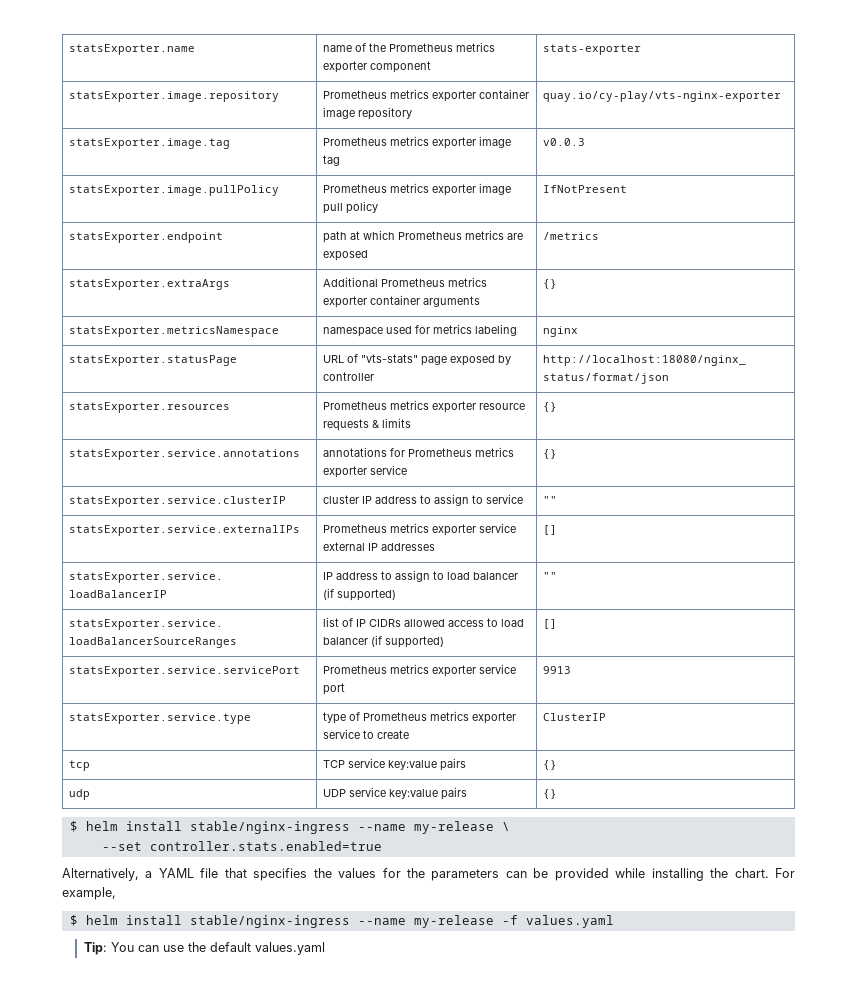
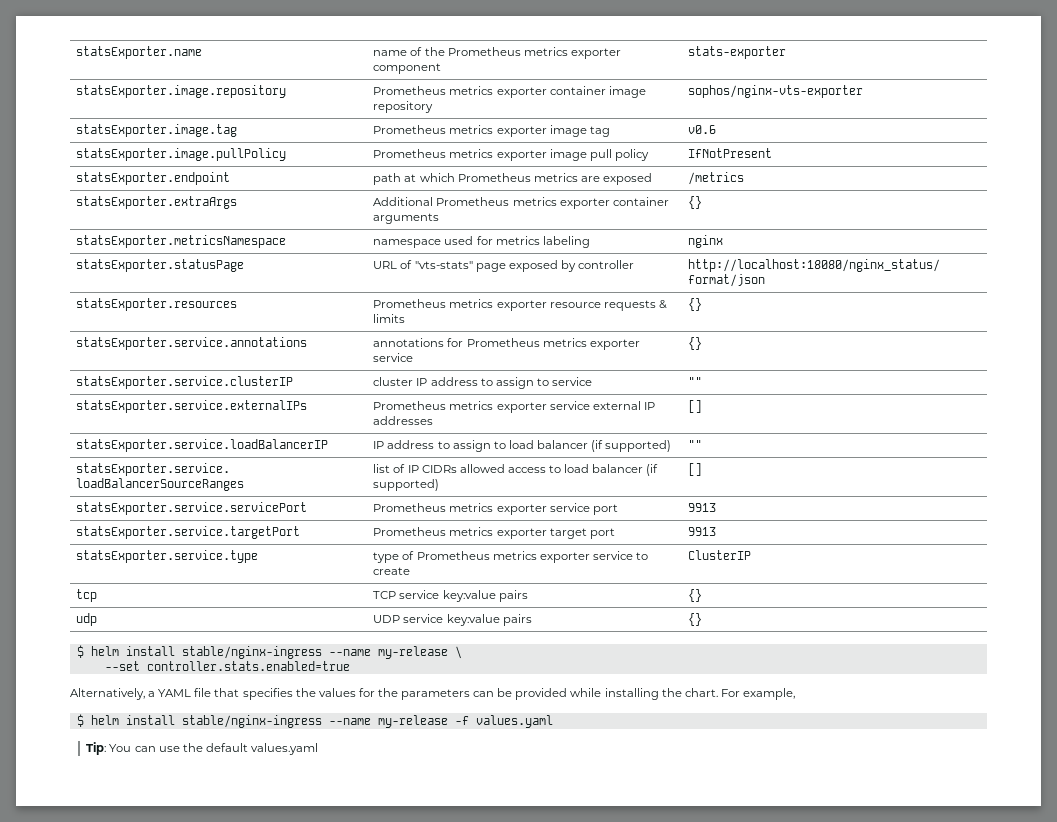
- statsExporter.image.repository | Prometheus metrics exporter container image repository | quay.io/cy-play/vts-nginx-exporter
+ statsExporter.image.repository | Prometheus metrics exporter container image repository | sophos/nginx-vts-exporter
- statsExporter.image.tag | Prometheus metrics exporter image tag | v0.0.3
+ statsExporter.image.tag | Prometheus metrics exporter image tag | v0.6
+ statsExporter.service.targetPort | Prometheus metrics exporter target port | 9913

